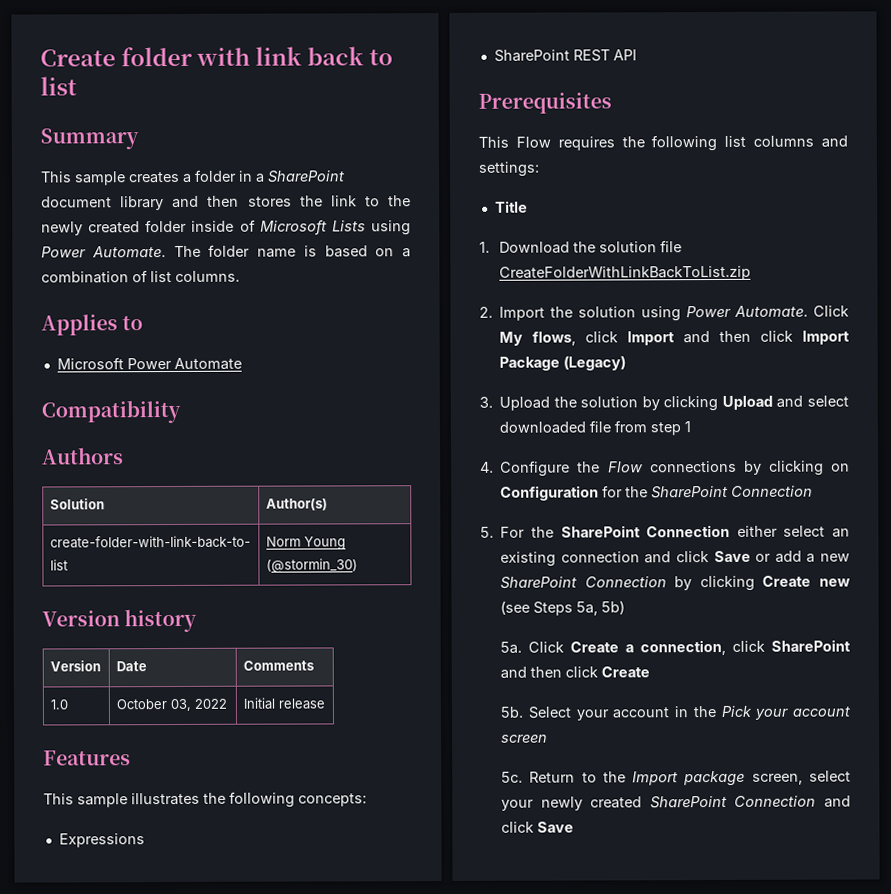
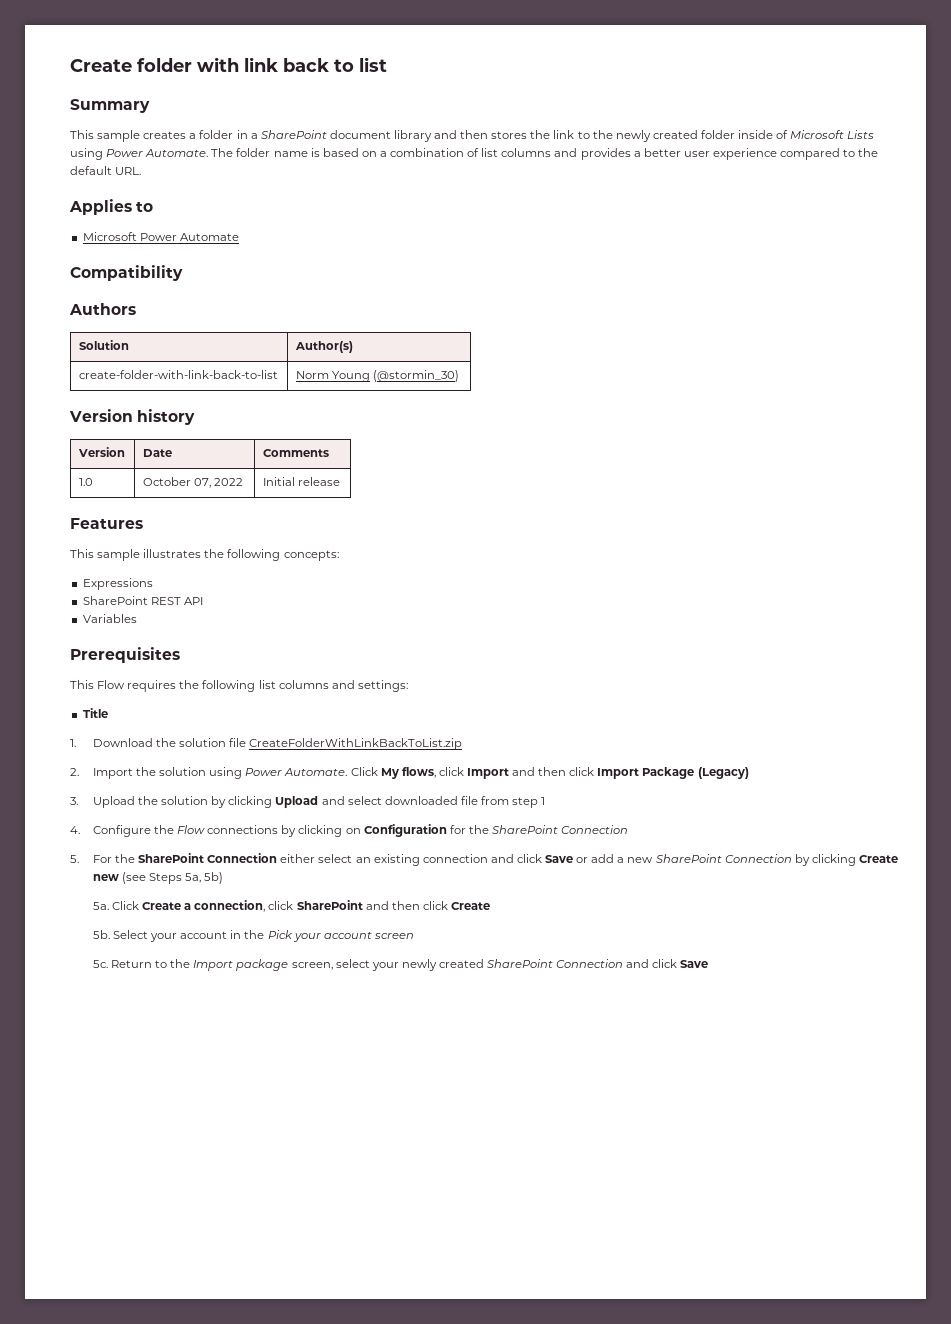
- The folder name is based on a combination of list columns.
+ The folder name is based on a combination of list columns and provides a better user experience compared to the default URL.
- 1.0 | October 03, 2022 | Initial release
+ 1.0 | October 07, 2022 | Initial release
+ Variables

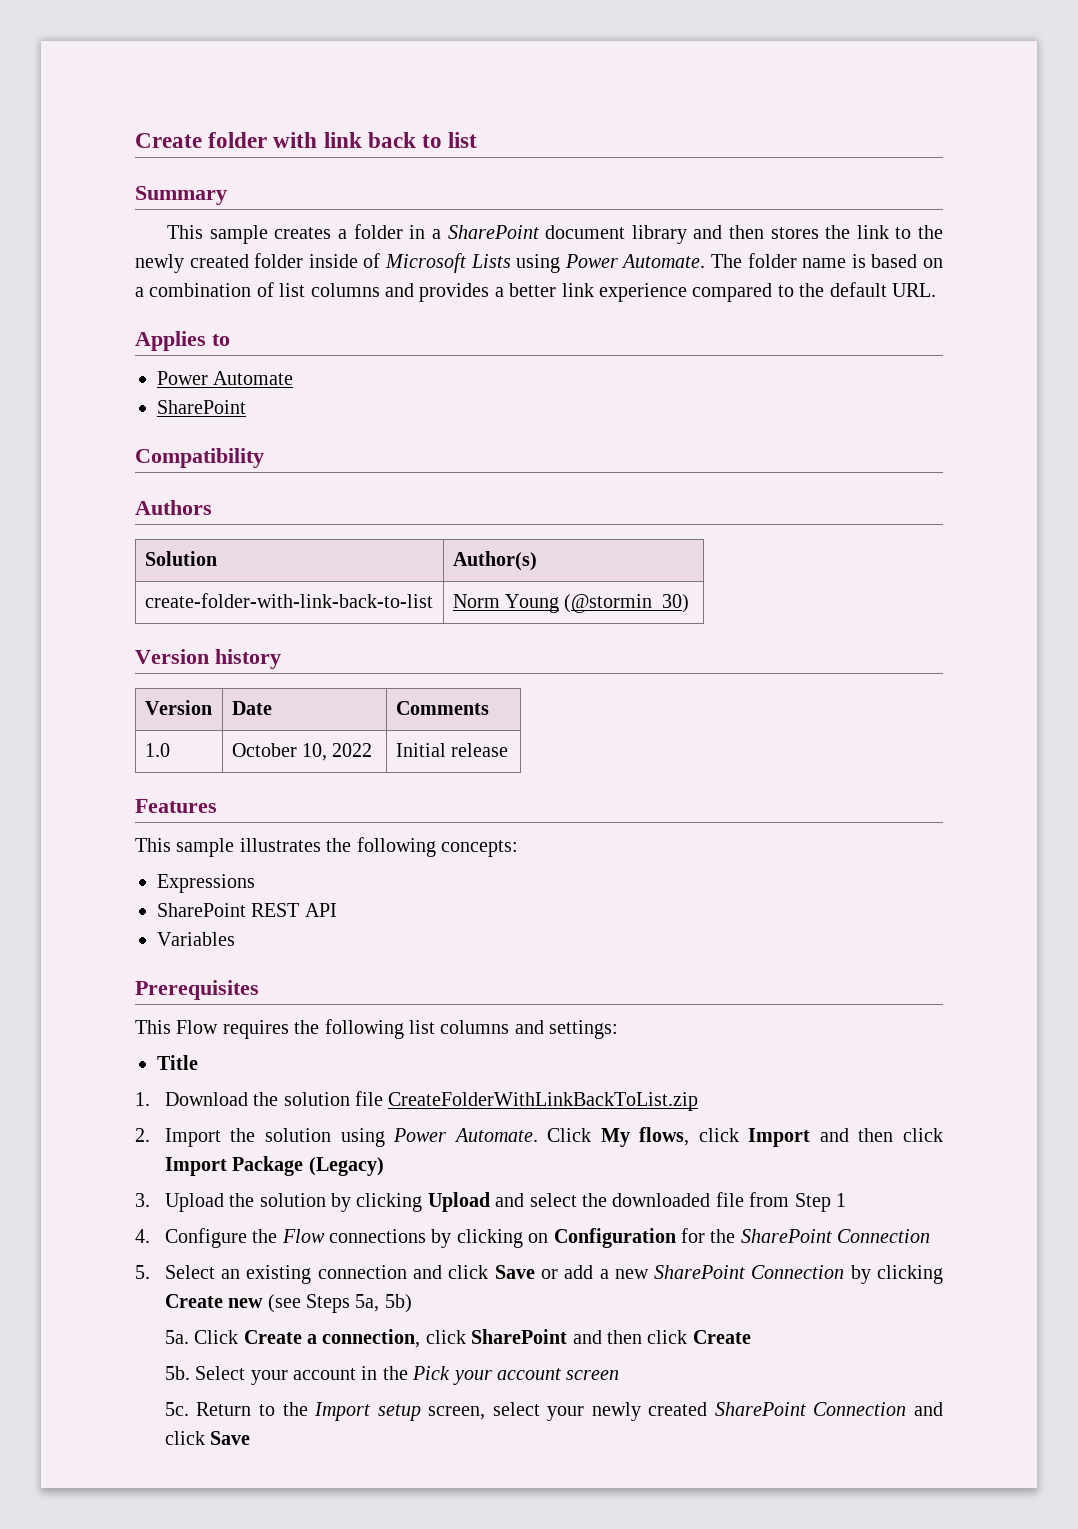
- The folder name is based on a combination of list columns and provides a better user experience compared to the default URL.
+ The folder name is based on a combination of list columns and provides a better link experience compared to the default URL.
- Microsoft Power Automate
+ Power Automate
+ SharePoint
- 1.0 | October 07, 2022 | Initial release
+ 1.0 | October 10, 2022 | Initial release
- 3. Upload the solution by clicking Upload and select downloaded file from step 1
+ 3. Upload the solution by clicking Upload and select the downloaded file from Step 1
- 5. For the SharePoint Connection either select an existing connection and click Save or add a new SharePoint Connection by clicking Create new (see Steps 5a, 5b)
+ 5. Select an existing connection and click Save or add a new SharePoint Connection by clicking Create new (see Steps 5a, 5b)
- Return to the Import package screen, select your newly created SharePoint Connection and click Save
+ Return to the Import setup screen, select your newly created SharePoint Connection and click Save

